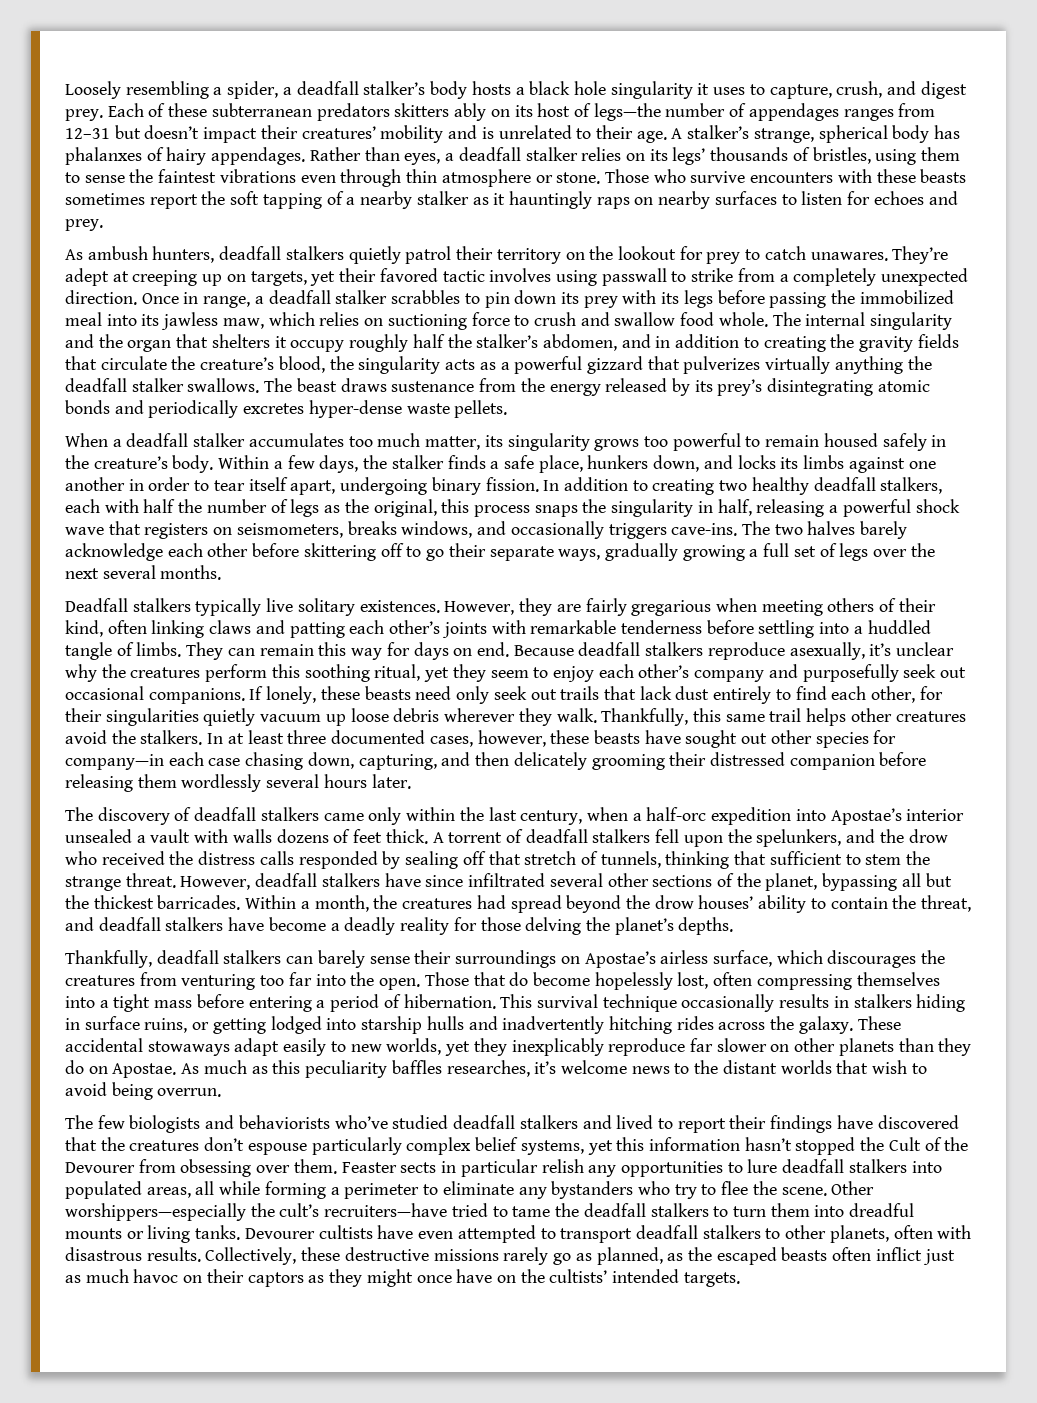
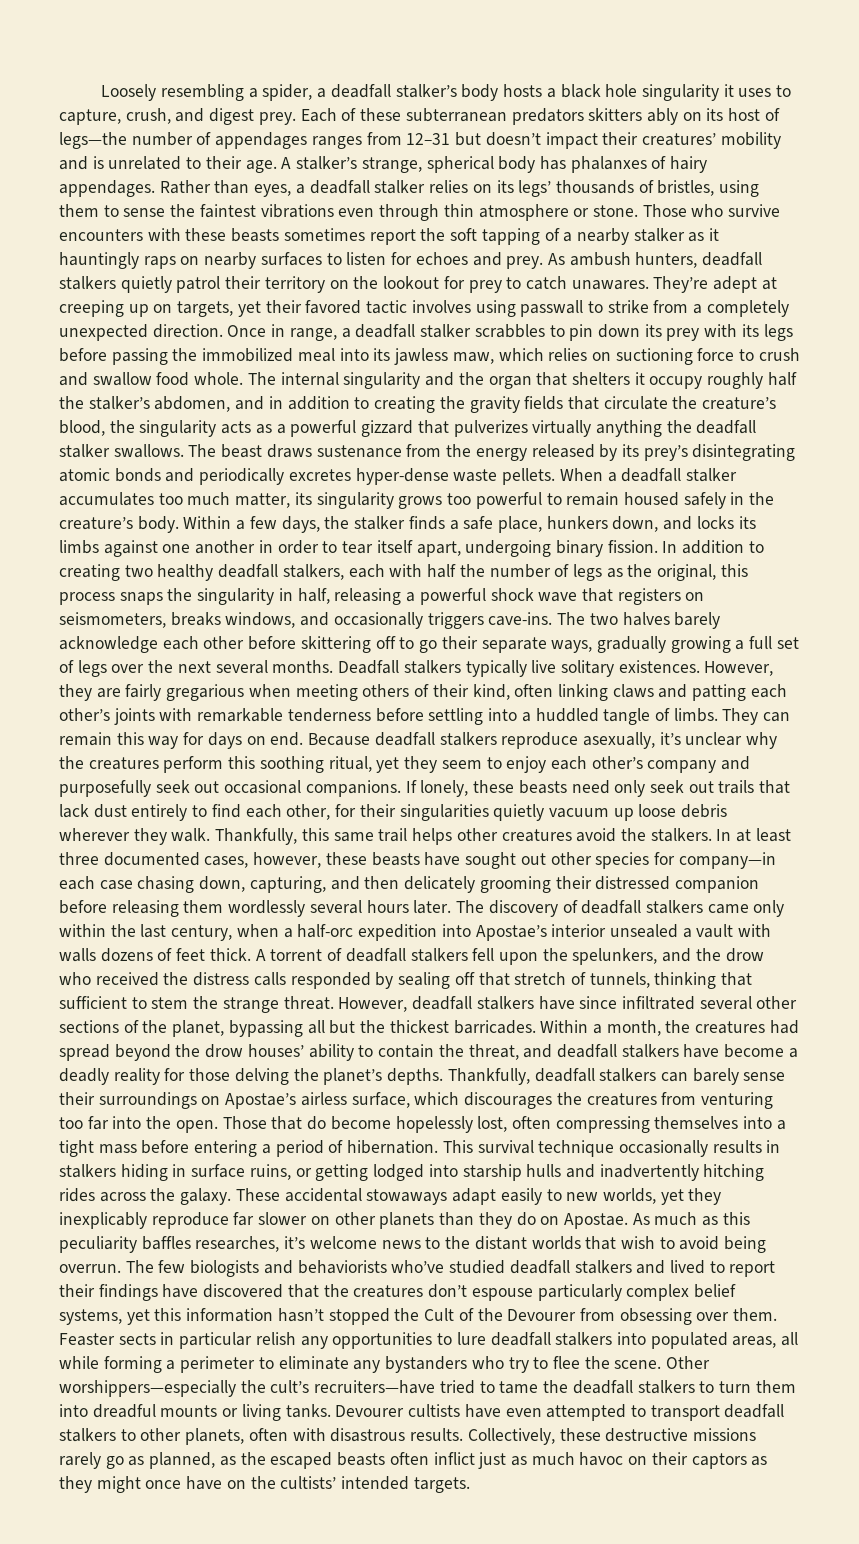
- Those who survive encounters with these beasts sometimes report the soft tapping of a nearby stalker as it hauntingly raps on nearby surfaces to listen for echoes and prey.
- As ambush hunters, deadfall stalkers quietly patrol their territory on the lookout for prey to catch unawares.
+ Those who survive encounters with these beasts sometimes report the soft tapping of a nearby stalker as it hauntingly raps on nearby surfaces to listen for echoes and prey. As ambush hunters, deadfall stalkers quietly patrol their territory on the lookout for prey to catch unawares.
- The beast draws sustenance from the energy released by its prey’s disintegrating atomic bonds and periodically excretes hyper-dense waste pellets.
- When a deadfall stalker accumulates too much matter, its singularity grows too powerful to remain housed safely in the creature’s body.
+ The beast draws sustenance from the energy released by its prey’s disintegrating atomic bonds and periodically excretes hyper-dense waste pellets. When a deadfall stalker accumulates too much matter, its singularity grows too powerful to remain housed safely in the creature’s body.
- The two halves barely acknowledge each other before skittering off to go their separate ways, gradually growing a full set of legs over the next several months.
- Deadfall stalkers typically live solitary existences.
+ The two halves barely acknowledge each other before skittering off to go their separate ways, gradually growing a full set of legs over the next several months. Deadfall stalkers typically live solitary existences.
- In at least three documented cases, however, these beasts have sought out other species for company—in each case chasing down, capturing, and then delicately grooming their distressed companion before releasing them wordlessly several hours later.
- The discovery of deadfall stalkers came only within the last century, when a half-orc expedition into Apostae’s interior unsealed a vault with walls dozens of feet thick.
+ In at least three documented cases, however, these beasts have sought out other species for company—in each case chasing down, capturing, and then delicately grooming their distressed companion before releasing them wordlessly several hours later. The discovery of deadfall stalkers came only within the last century, when a half-orc expedition into Apostae’s interior unsealed a vault with walls dozens of feet thick.
- Within a month, the creatures had spread beyond the drow houses’ ability to contain the threat, and deadfall stalkers have become a deadly reality for those delving the planet’s depths.
- Thankfully, deadfall stalkers can barely sense their surroundings on Apostae’s airless surface, which discourages the creatures from venturing too far into the open.
+ Within a month, the creatures had spread beyond the drow houses’ ability to contain the threat, and deadfall stalkers have become a deadly reality for those delving the planet’s depths. Thankfully, deadfall stalkers can barely sense their surroundings on Apostae’s airless surface, which discourages the creatures from venturing too far into the open.
- As much as this peculiarity baffles researches, it’s welcome news to the distant worlds that wish to avoid being overrun.
- The few biologists and behaviorists who’ve studied deadfall stalkers and lived to report their findings have discovered that the creatures don’t espouse particularly complex belief systems, yet this information hasn’t stopped the Cult of the Devourer from obsessing over them.
+ As much as this peculiarity baffles researches, it’s welcome news to the distant worlds that wish to avoid being overrun. The few biologists and behaviorists who’ve studied deadfall stalkers and lived to report their findings have discovered that the creatures don’t espouse particularly complex belief systems, yet this information hasn’t stopped the Cult of the Devourer from obsessing over them.

